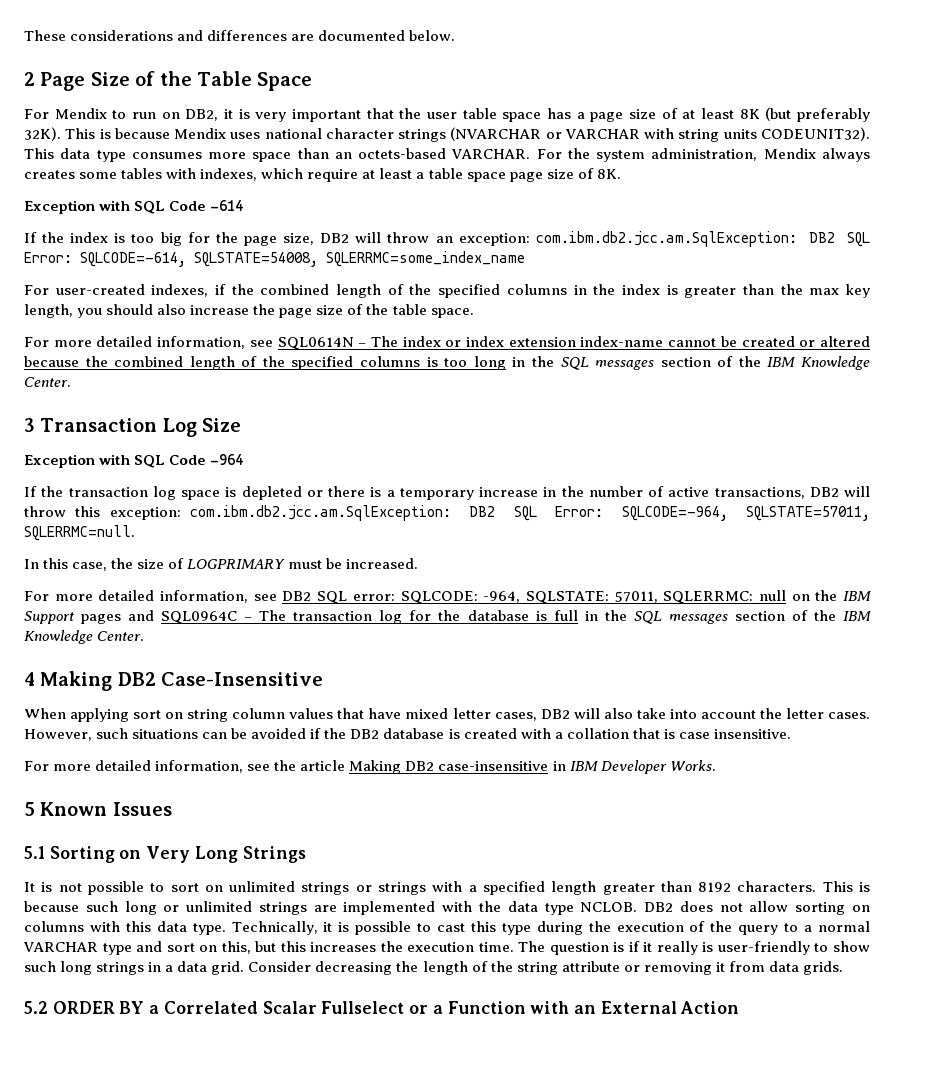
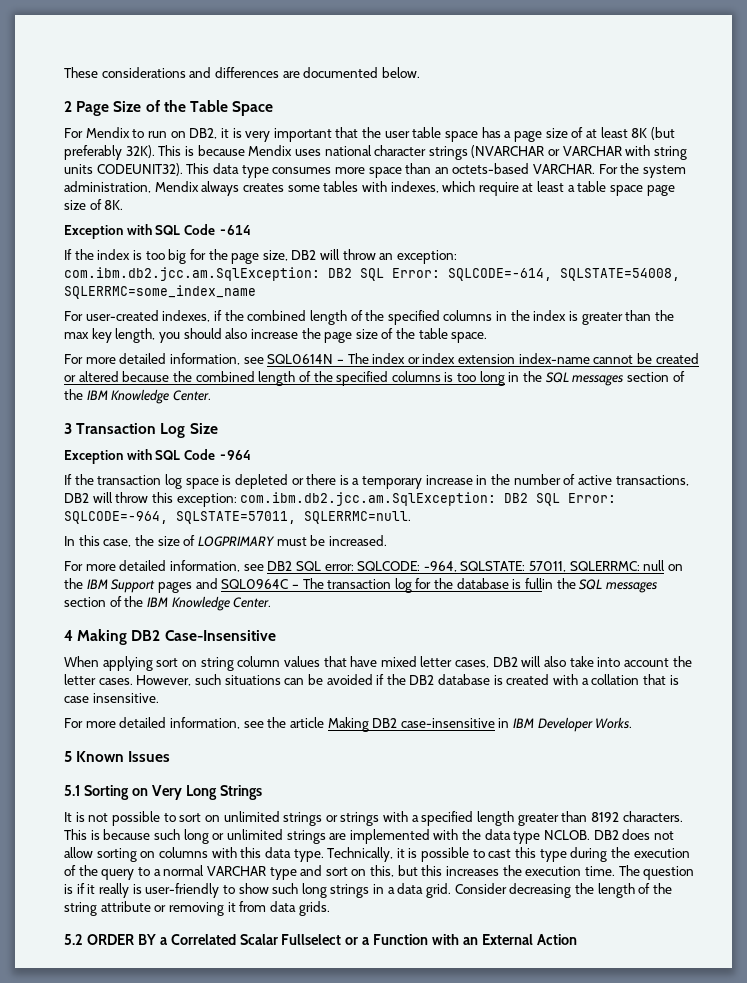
- For more detailed information, see DB2 SQL error: SQLCODE: -964, SQLSTATE: 57011, SQLERRMC: null on the IBM Support pages and SQL0964C – The transaction log for the database is full in the SQL messages section of the IBM Knowledge Center.
+ For more detailed information, see DB2 SQL error: SQLCODE: -964, SQLSTATE: 57011, SQLERRMC: null on the IBM Support pages and SQL0964C – The transaction log for the database is fullin the SQL messages section of the IBM Knowledge Center.

